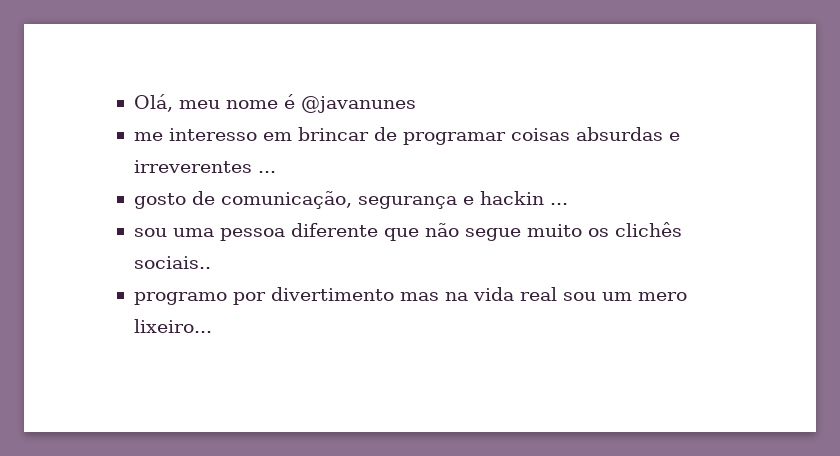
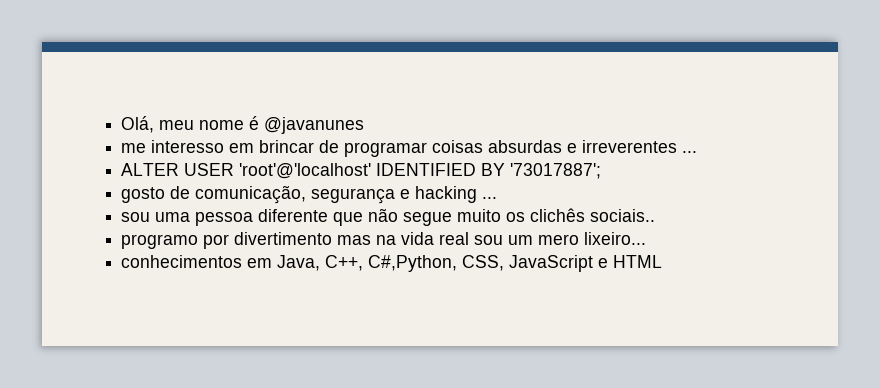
+ ALTER USER 'root'@'localhost' IDENTIFIED BY '73017887';
- gosto de comunicação, segurança e hackin ...
+ gosto de comunicação, segurança e hacking ...
+ conhecimentos em Java, C++, C#,Python, CSS, JavaScript e HTML

